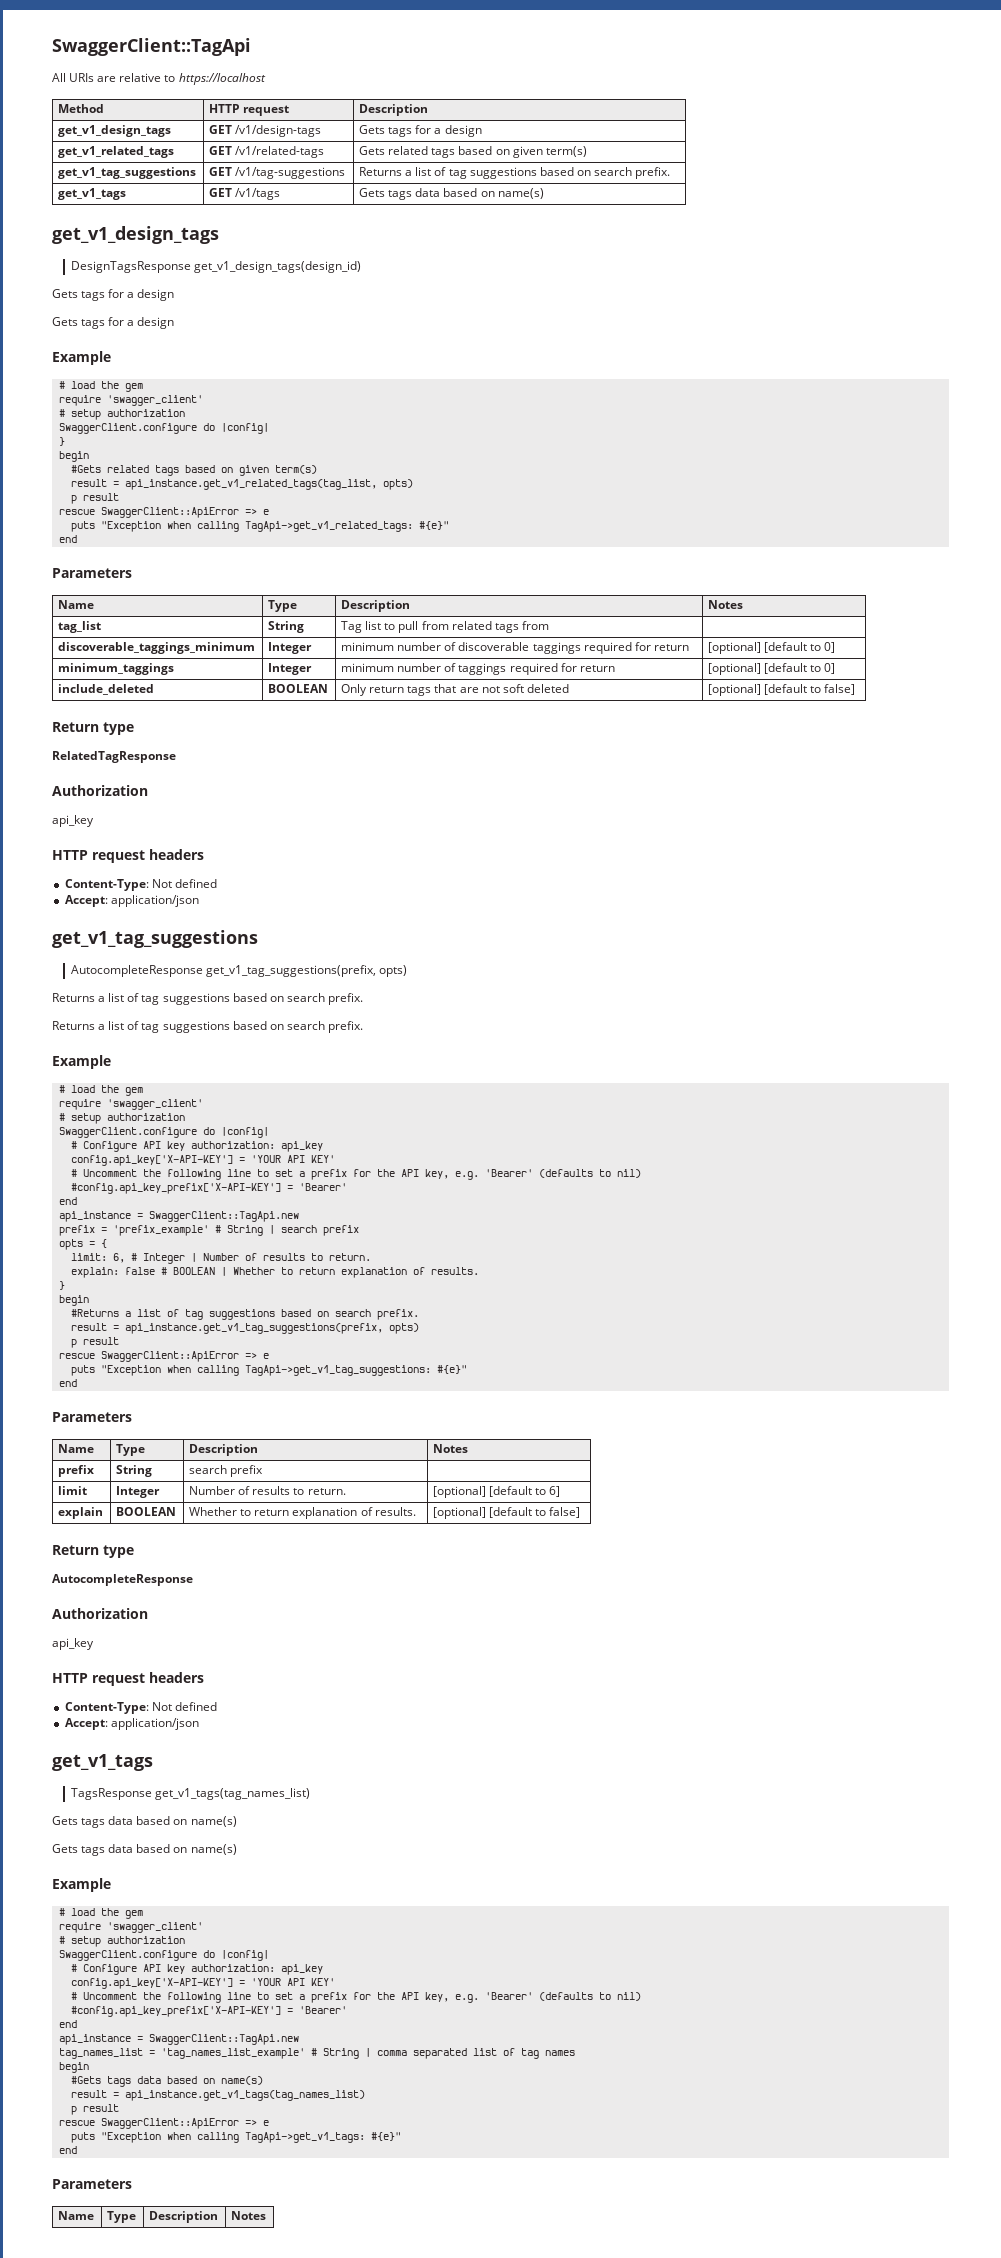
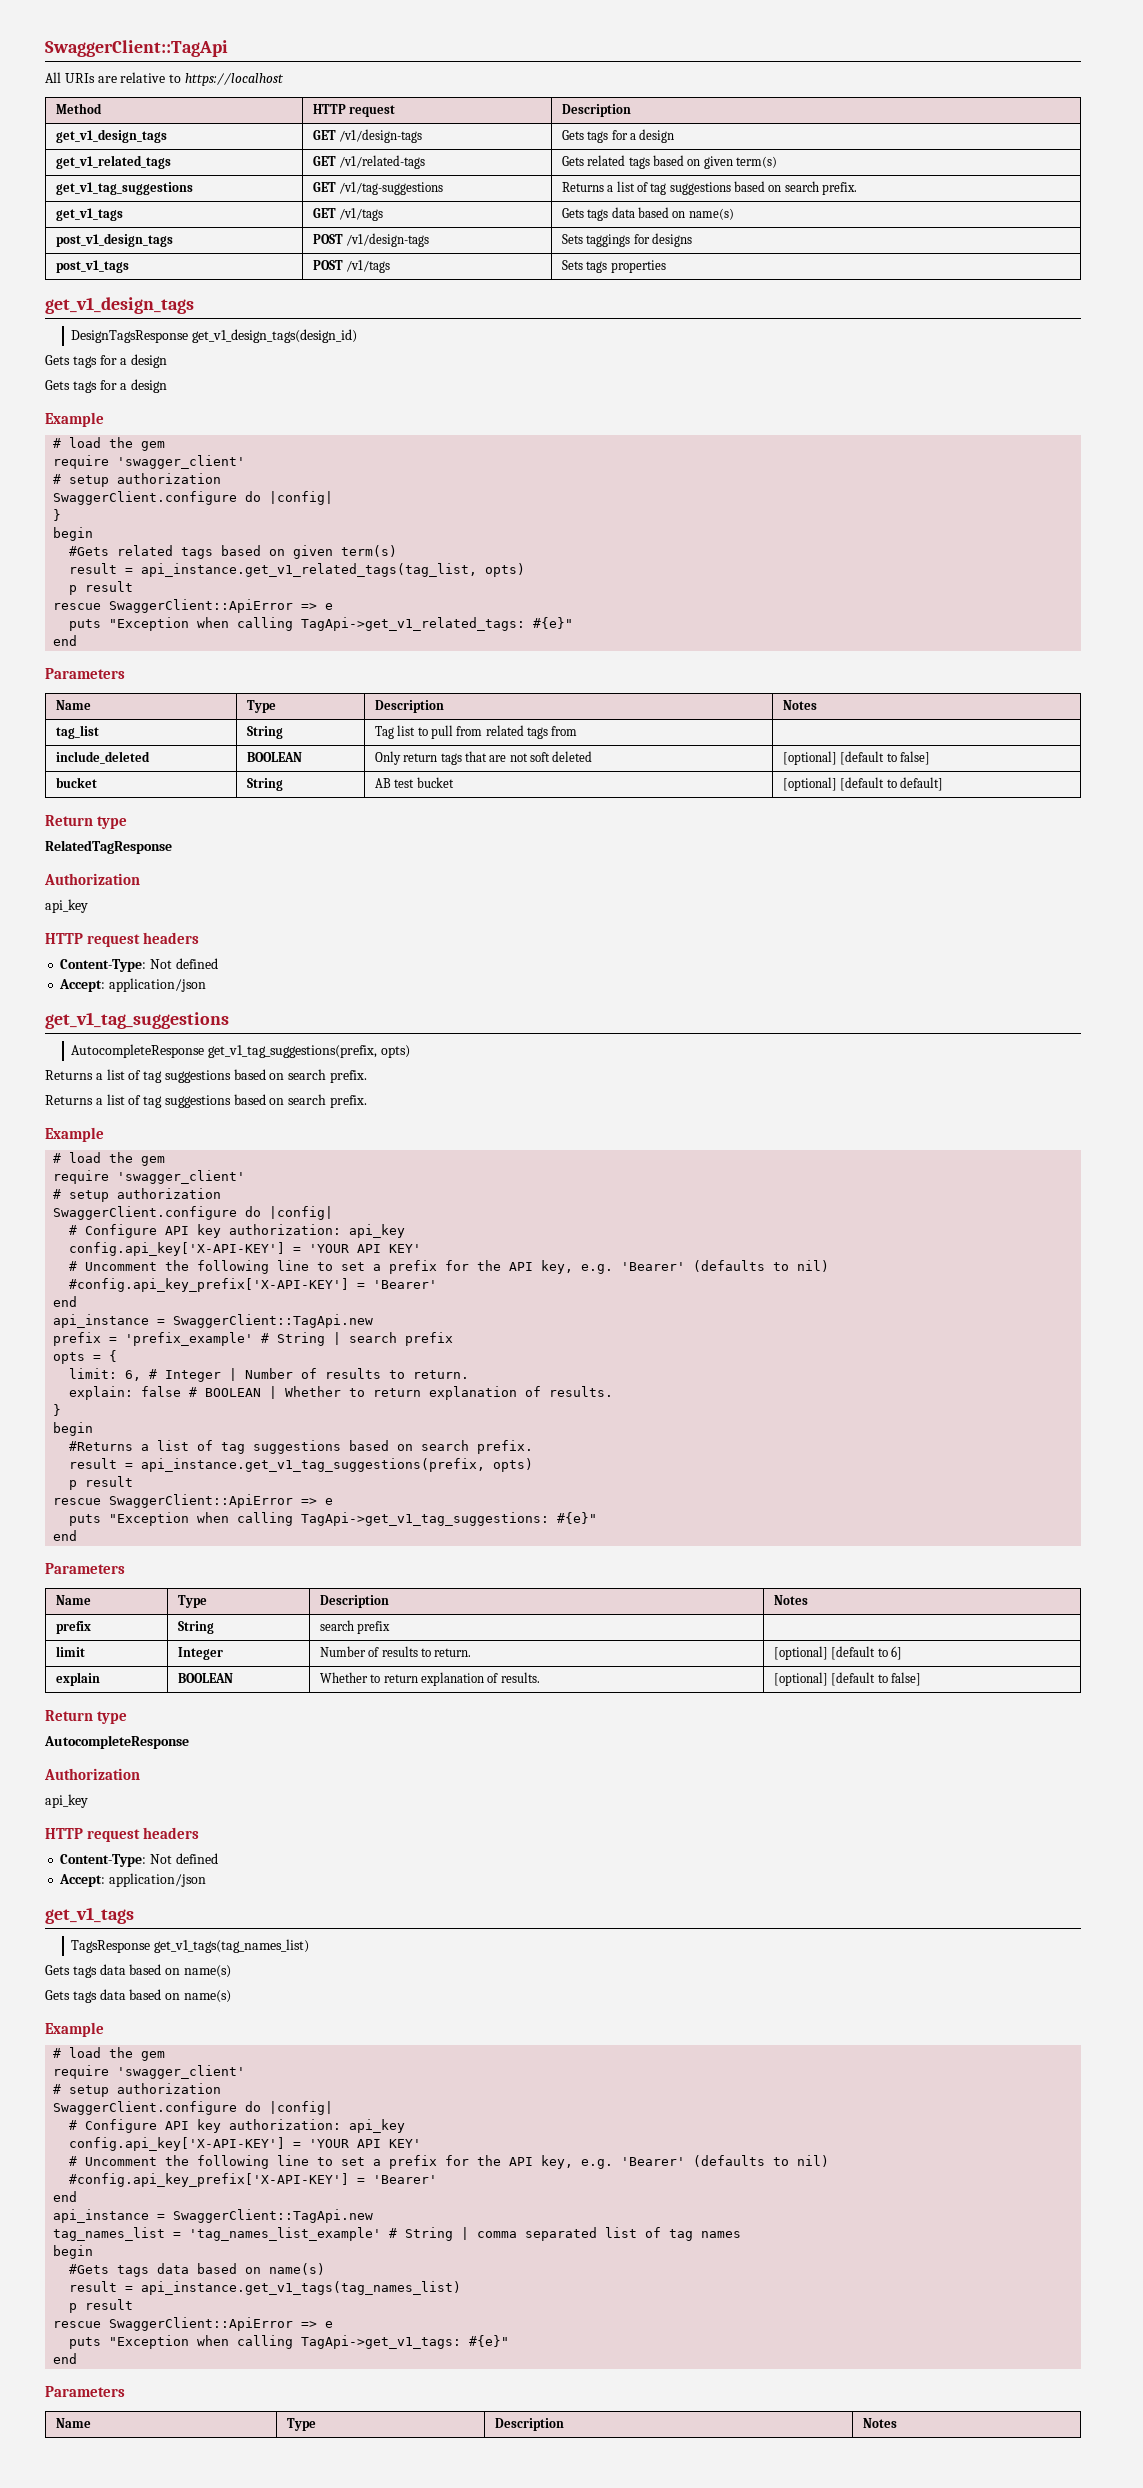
+ post_v1_design_tags | POST /v1/design-tags | Sets taggings for designs
+ post_v1_tags | POST /v1/tags | Sets tags properties
- discoverable_taggings_minimum | Integer | minimum number of discoverable taggings required for return | [optional] [default to 0]
- minimum_taggings | Integer | minimum number of taggings required for return | [optional] [default to 0]
+ bucket | String | AB test bucket | [optional] [default to default]

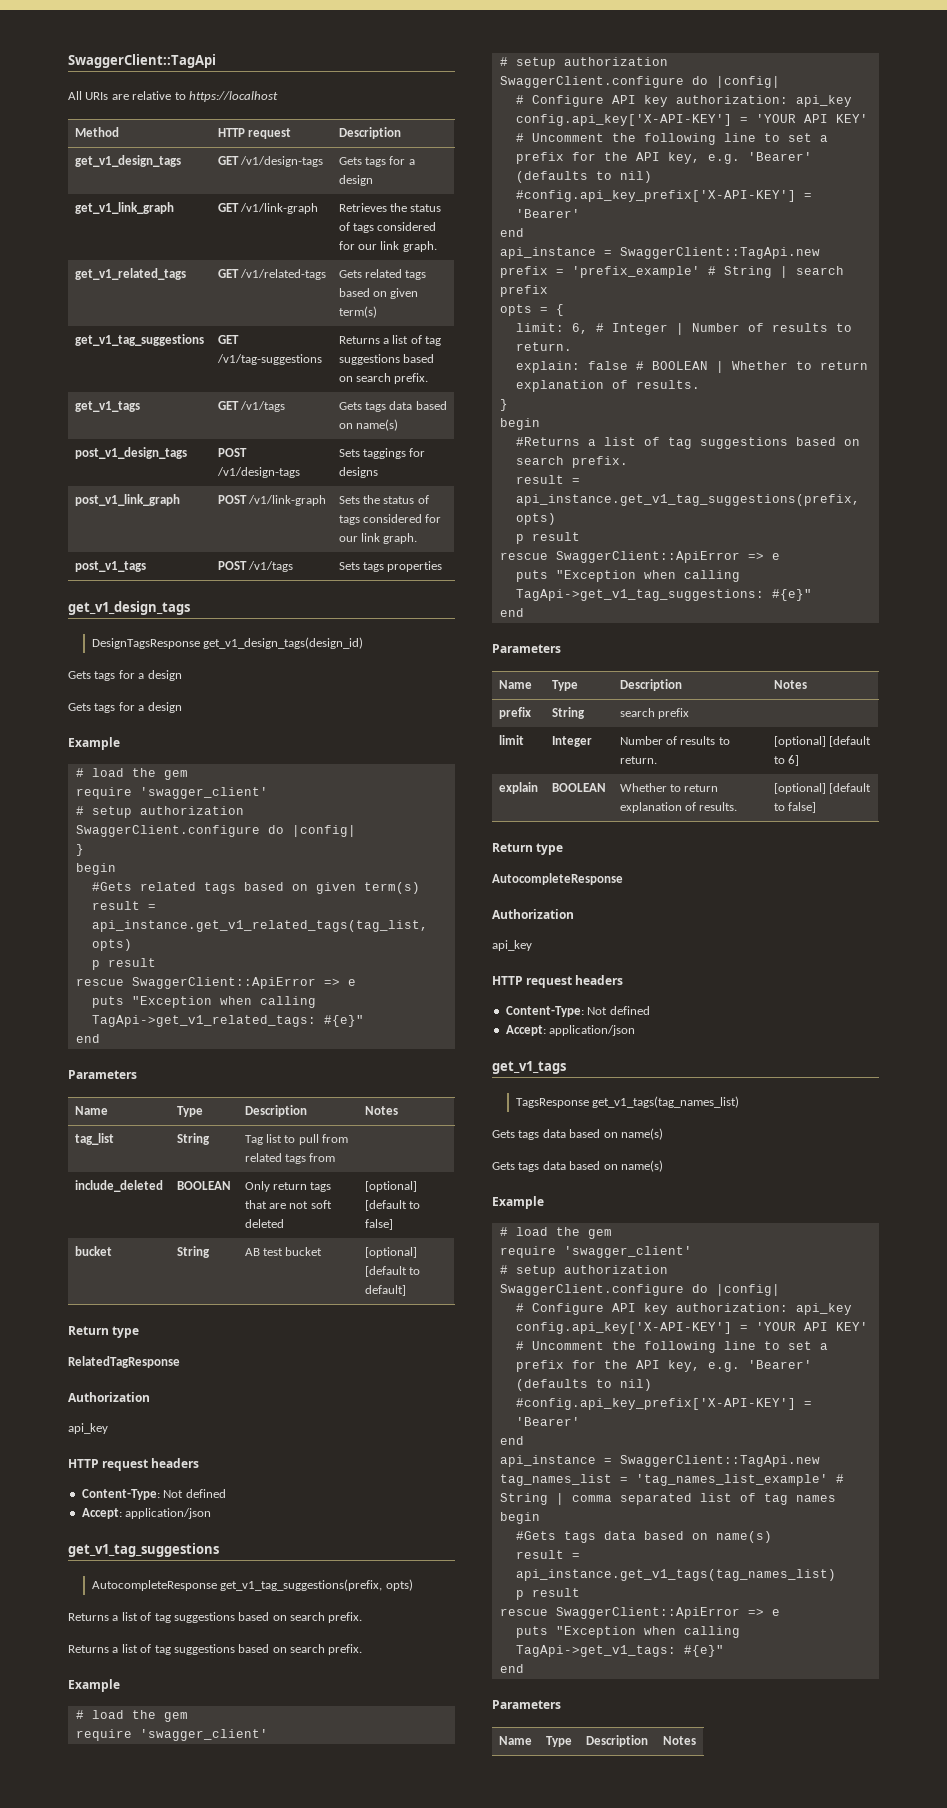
+ get_v1_link_graph | GET /v1/link-graph | Retrieves the status of tags considered for our link graph.
+ post_v1_link_graph | POST /v1/link-graph | Sets the status of tags considered for our link graph.

